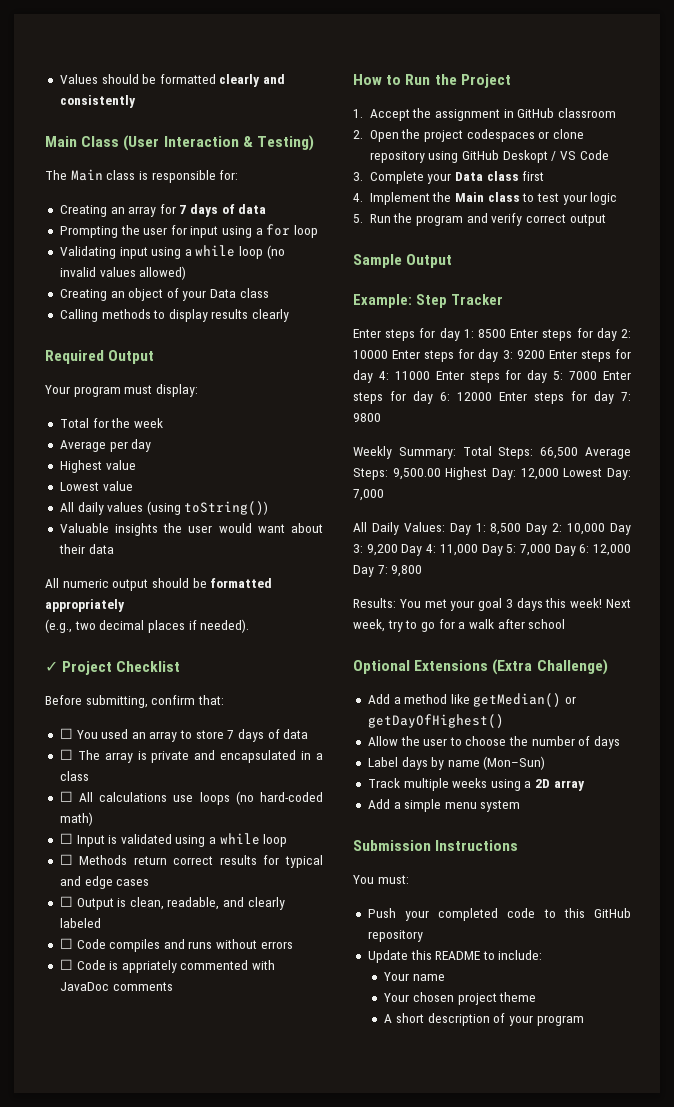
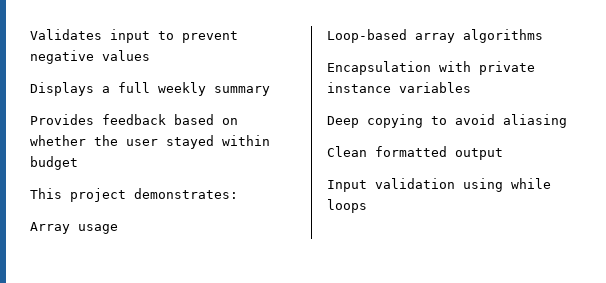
- Values should be formatted clearly and consistently
- Main Class (User Interaction & Testing)
- The Main class is responsible for:
- Creating an array for 7 days of data
- Prompting the user for input using a for loop
- Validating input using a while loop (no invalid values allowed)
- Creating an object of your Data class
- Calling methods to display results clearly
- Required Output
- Your program must display:
- Total for the week
- Average per day
- Highest value
- Lowest value
- All daily values (using toString())
- Valuable insights the user would want about their data
- All numeric output should be formatted appropriately
- (e.g., two decimal places if needed).
- ✓ Project Checklist
- Before submitting, confirm that:
- ☐ You used an array to store 7 days of data
- ☐ The array is private and encapsulated in a class
- ☐ All calculations use loops (no hard-coded math)
- ☐ Input is validated using a while loop
- ☐ Methods return correct results for typical and edge cases
- ☐ Output is clean, readable, and clearly labeled
- ☐ Code compiles and runs without errors
- ☐ Code is appriately commented with JavaDoc comments
- How to Run the Project
- 1. Accept the assignment in GitHub classroom
- 2. Open the project codespaces or clone repository using GitHub Deskopt / VS Code
- 3. Complete your Data class first
- 4. Implement the Main class to test your logic
- 5. Run the program and verify correct output
- Sample Output
- Example: Step Tracker
- Enter steps for day 1: 8500 Enter steps for day 2: 10000 Enter steps for day 3: 9200 Enter steps for day 4: 11000 Enter steps for day 5: 7000 Enter steps for day 6: 12000 Enter steps for day 7: 9800
- Weekly Summary: Total Steps: 66,500 Average Steps: 9,500.00 Highest Day: 12,000 Lowest Day: 7,000
- All Daily Values: Day 1: 8,500 Day 2: 10,000 Day 3: 9,200 Day 4: 11,000 Day 5: 7,000 Day 6: 12,000 Day 7: 9,800
- Results: You met your goal 3 days this week! Next week, try to go for a walk after school
- Optional Extensions (Extra Challenge)
- Add a method like getMedian() or getDayOfHighest()
- Allow the user to choose the number of days
- Label days by name (Mon–Sun)
- Track multiple weeks using a 2D array
- Add a simple menu system
- Submission Instructions
- You must:
- Push your completed code to this GitHub repository
- Update this README to include:
- Your name
- Your chosen project theme
- A short description of your program
+ Validates input to prevent negative values
+ Displays a full weekly summary
+ Provides feedback based on whether the user stayed within budget
+ This project demonstrates:
+ Array usage
+ Loop-based array algorithms
+ Encapsulation with private instance variables
+ Deep copying to avoid aliasing
+ Clean formatted output
+ Input validation using while loops

